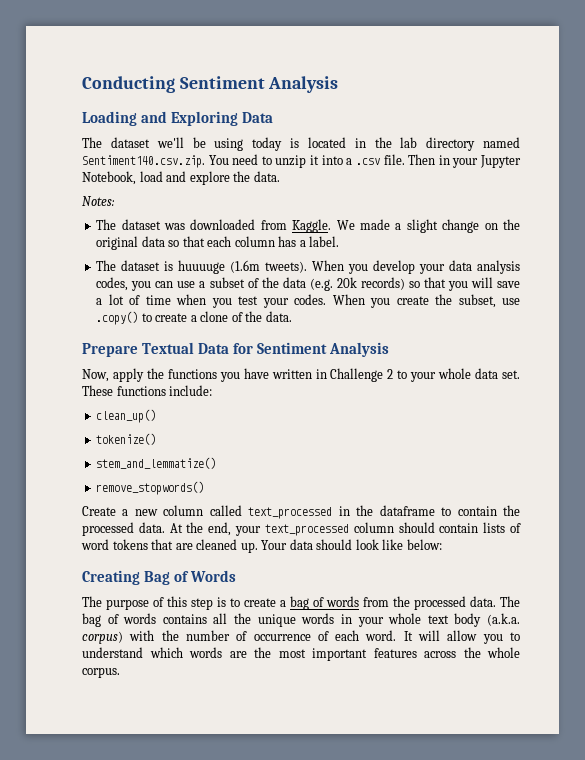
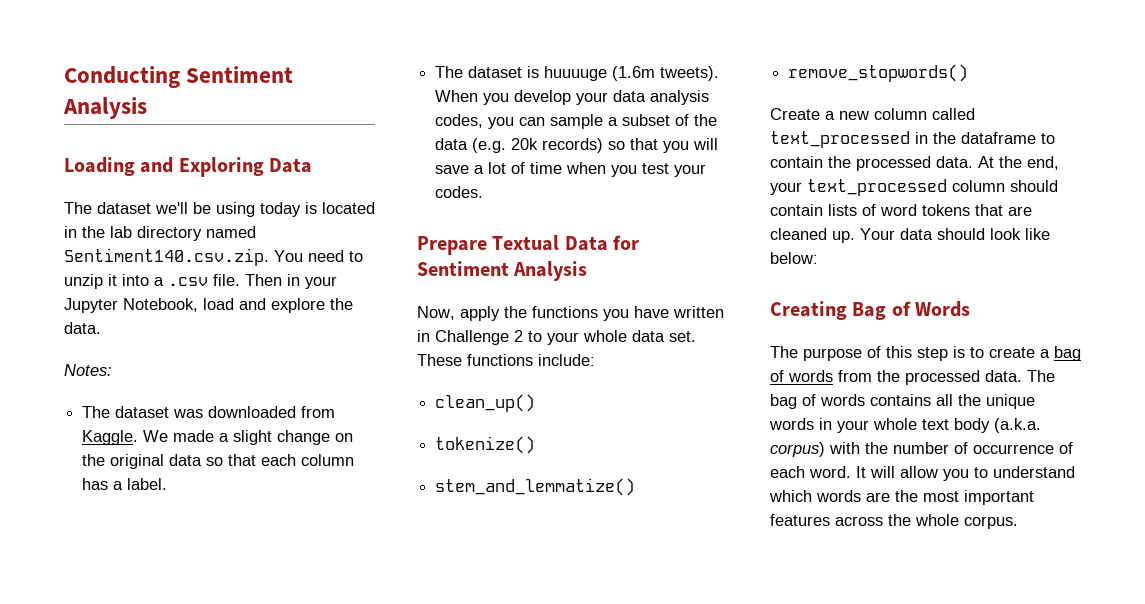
- When you develop your data analysis codes, you can use a subset of the data (e.g. 20k records) so that you will save a lot of time when you test your codes. When you create the subset, use .copy() to create a clone of the data.
+ When you develop your data analysis codes, you can sample a subset of the data (e.g. 20k records) so that you will save a lot of time when you test your codes.

